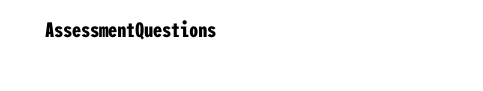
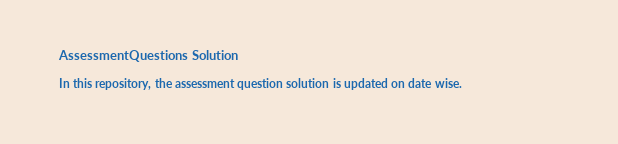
- AssessmentQuestions
+ AssessmentQuestions Solution
+ In this repository, the assessment question solution is updated on date wise.

